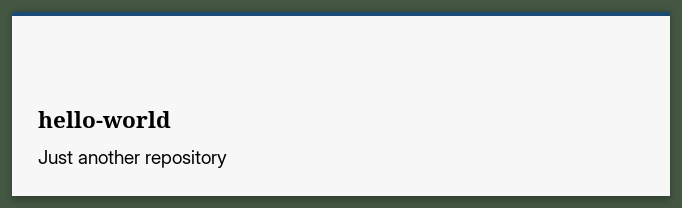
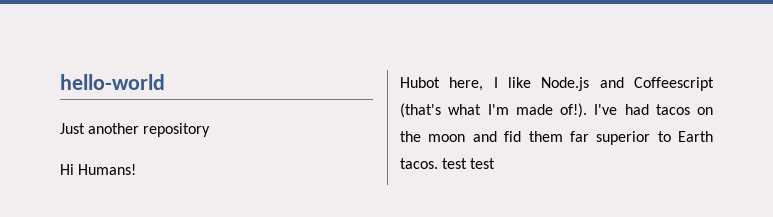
+ Hi Humans!
+ Hubot here, I like Node.js and Coffeescript (that's what I'm made of!). I've had tacos on the moon and fid them far superior to Earth tacos. test test

